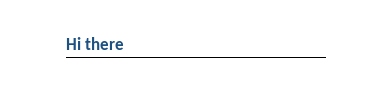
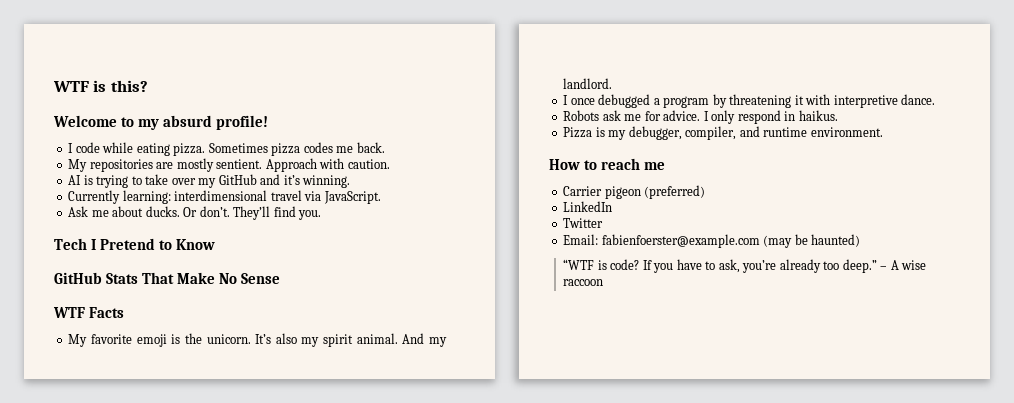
- Hi there
+ WTF is this?
+ Welcome to my absurd profile!
+ I code while eating pizza. Sometimes pizza codes me back.
+ My repositories are mostly sentient. Approach with caution.
+ AI is trying to take over my GitHub and it’s winning.
+ Currently learning: interdimensional travel via JavaScript.
+ Ask me about ducks. Or don’t. They’ll find you.
+ Tech I Pretend to Know
+ GitHub Stats That Make No Sense
+ WTF Facts
+ My favorite emoji is the unicorn. It’s also my spirit animal. And my landlord.
+ I once debugged a program by threatening it with interpretive dance.
+ Robots ask me for advice. I only respond in haikus.
+ Pizza is my debugger, compiler, and runtime environment.
+ How to reach me
+ Carrier pigeon (preferred)
+ LinkedIn
+ Twitter
+ Email: fabienfoerster@example.com (may be haunted)
+ “WTF is code? If you have to ask, you’re already too deep.” – A wise raccoon

